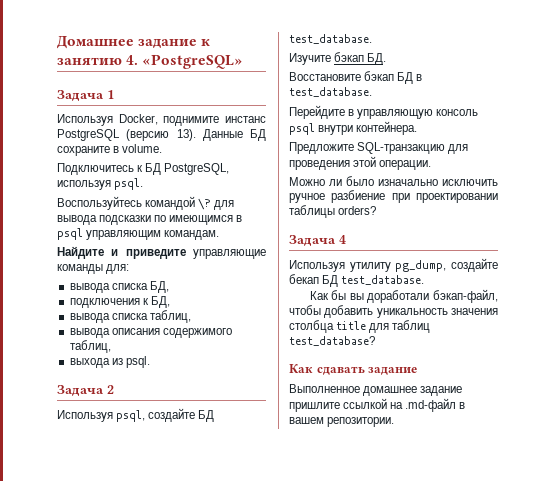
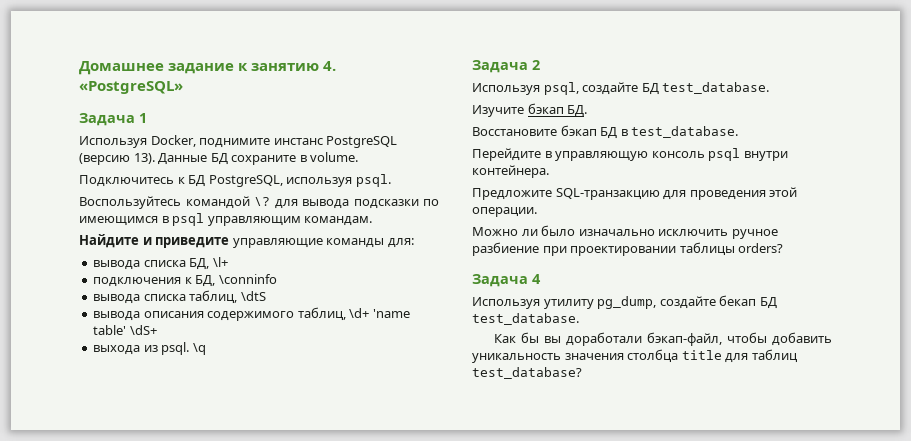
- вывода списка БД,
+ вывода списка БД, \l+
- подключения к БД,
+ подключения к БД, \conninfo
- вывода списка таблиц,
+ вывода списка таблиц, \dtS
- вывода описания содержимого таблиц,
+ вывода описания содержимого таблиц, \d+ 'name table' \dS+
+ \q
- Как cдавать задание
- Выполненное домашнее задание пришлите ссылкой на .md-файл в вашем репозитории.

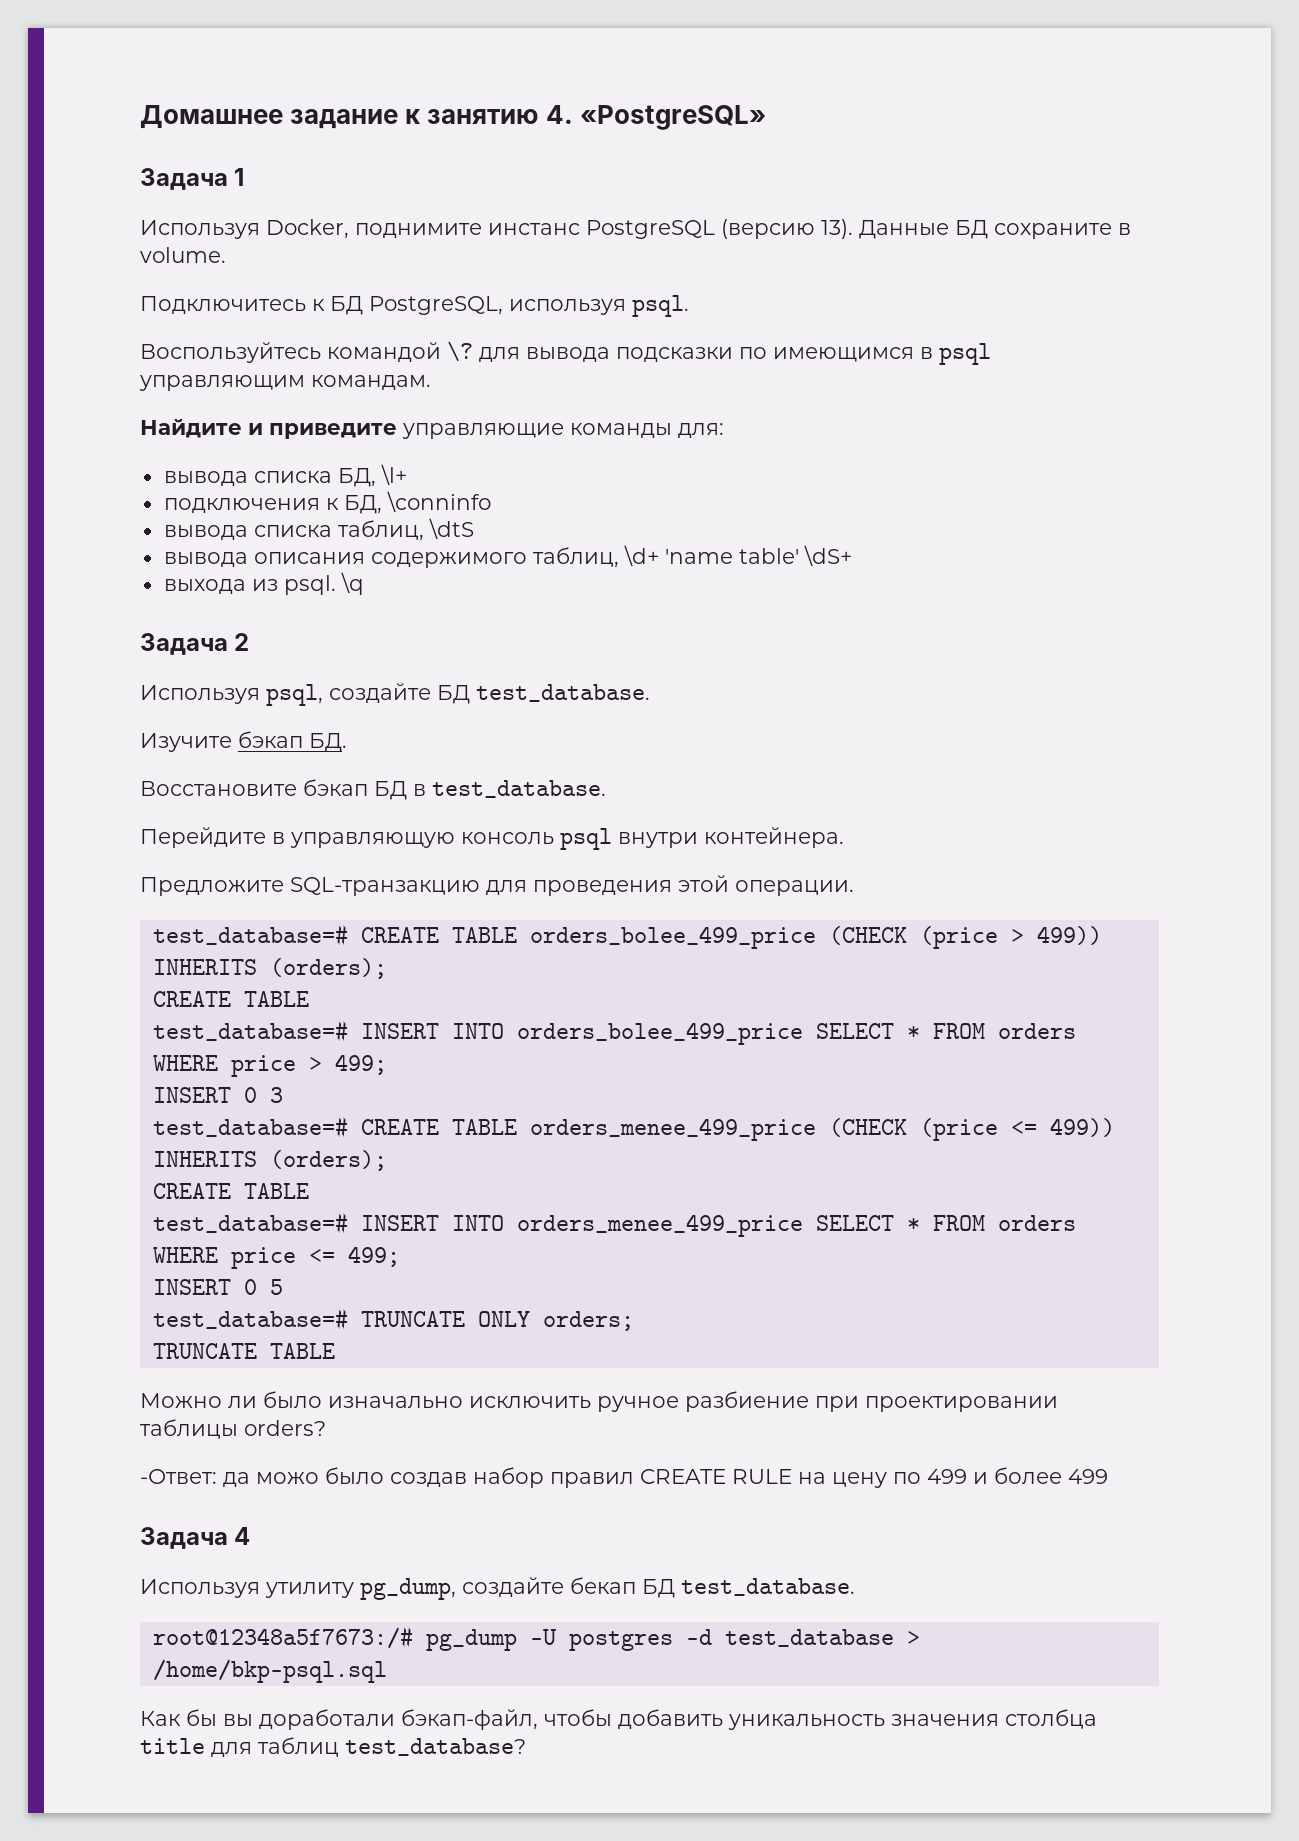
+ test_database=# CREATE TABLE orders_bolee_499_price (CHECK (price > 499)) INHERITS (orders);
+ CREATE TABLE
+ test_database=# INSERT INTO orders_bolee_499_price SELECT * FROM orders WHERE price > 499;
+ INSERT 0 3
+ test_database=# CREATE TABLE orders_menee_499_price (CHECK (price <= 499)) INHERITS (orders);
+ CREATE TABLE
+ test_database=# INSERT INTO orders_menee_499_price SELECT * FROM orders WHERE price <= 499;
+ INSERT 0 5
+ test_database=# TRUNCATE ONLY orders;
+ TRUNCATE TABLE
+ -Ответ: да можо было создав набор правил CREATE RULE на цену по 499 и более 499
+ root@12348a5f7673:/# pg_dump -U postgres -d test_database > /home/bkp-psql.sql

